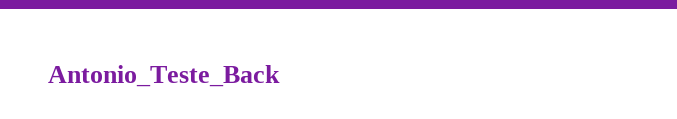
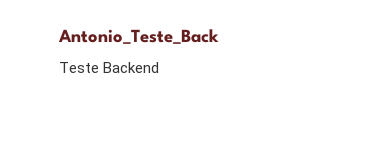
+ Teste Backend

